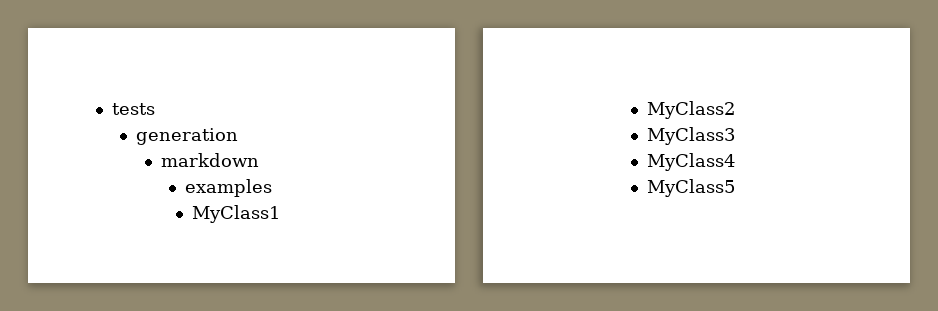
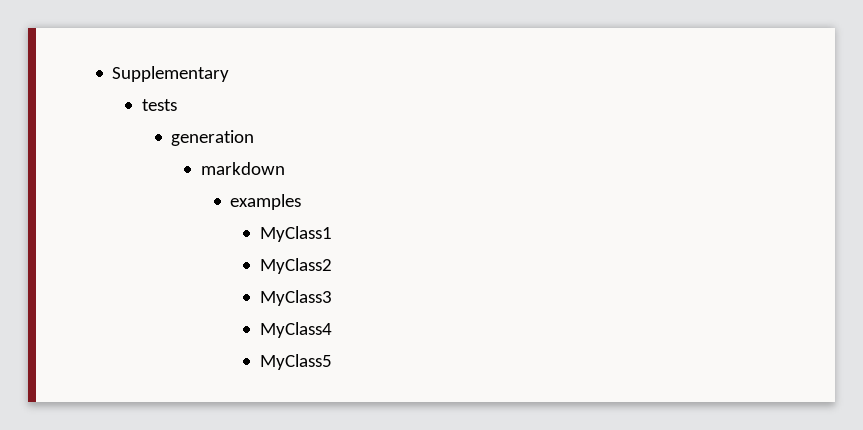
+ Supplementary

